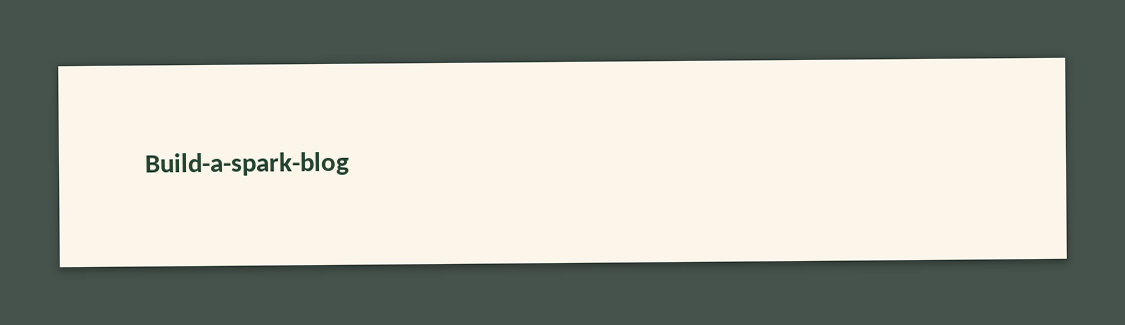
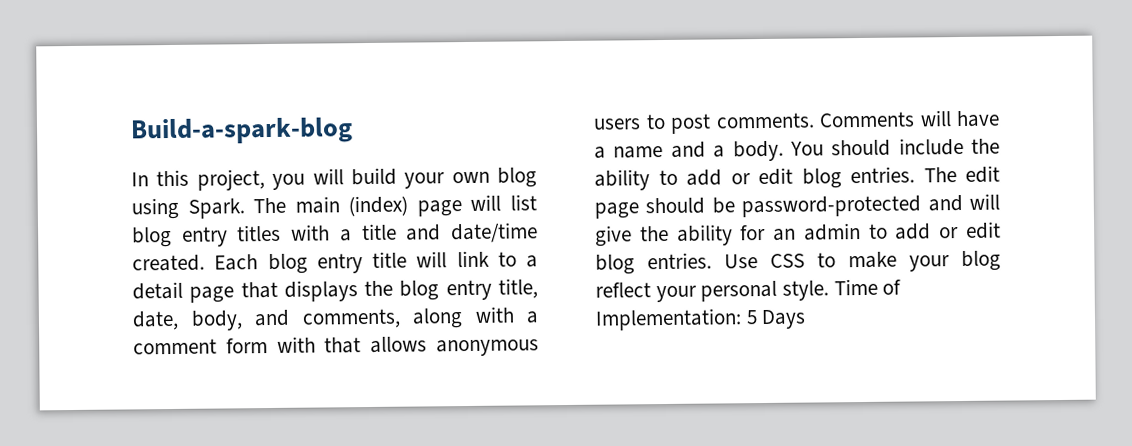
+ In this project, you will build your own blog using Spark. The main (index) page will list blog entry titles with a title and date/time created. Each blog entry title will link to a detail page that displays the blog entry title, date, body, and comments, along with a comment form with that allows anonymous users to post comments. Comments will have a name and a body. You should include the ability to add or edit blog entries. The edit page should be password-protected and will give the ability for an admin to add or edit blog entries. Use CSS to make your blog reflect your personal style. Time of Implementation: 5 Days

